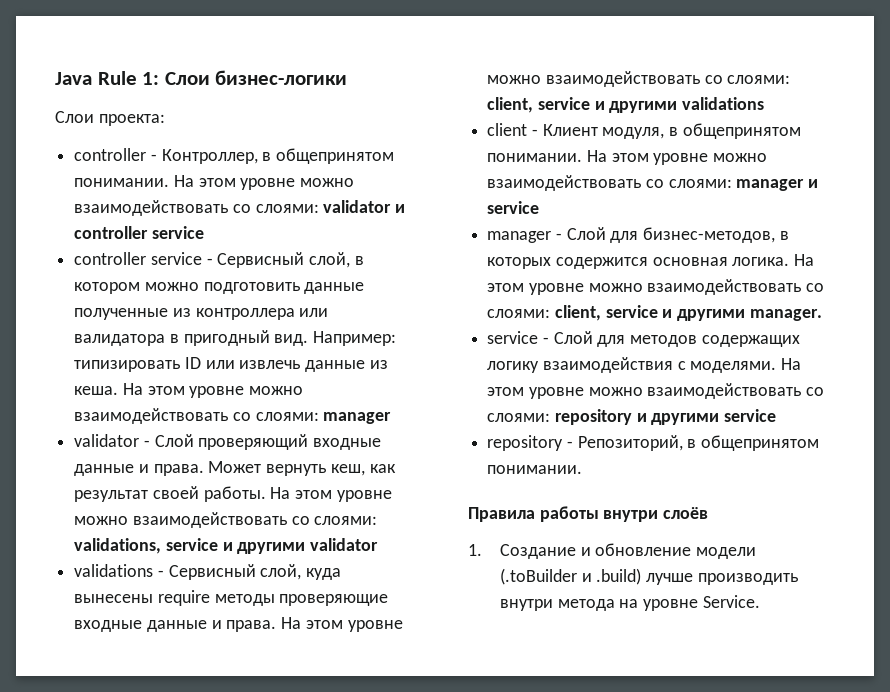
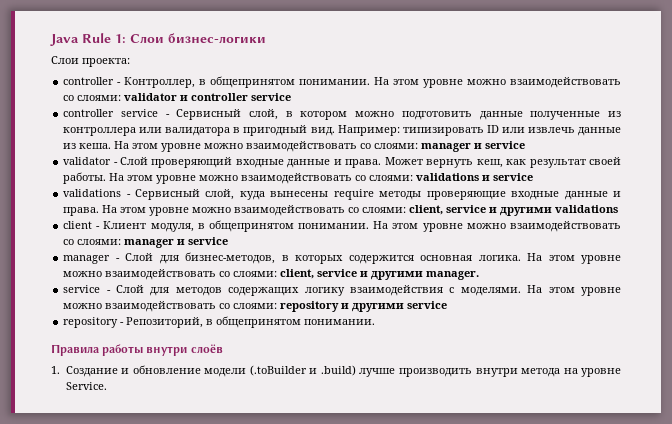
- Например: типизировать ID или извлечь данные из кеша. На этом уровне можно взаимодействовать со слоями: manager
+ Например: типизировать ID или извлечь данные из кеша. На этом уровне можно взаимодействовать со слоями: manager и service
- На этом уровне можно взаимодействовать со слоями: validations, service и другими validator
+ На этом уровне можно взаимодействовать со слоями: validations и service

